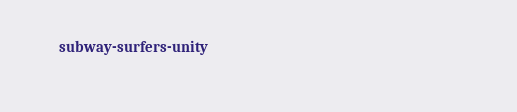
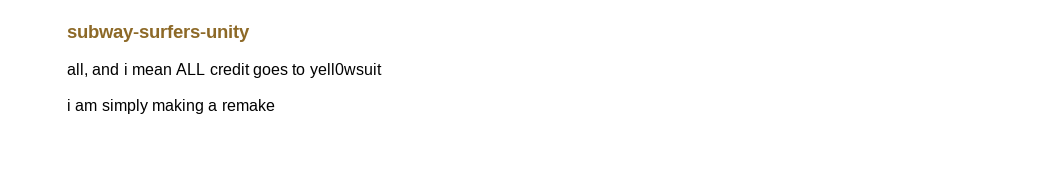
+ all, and i mean ALL credit goes to yell0wsuit
+ i am simply making a remake

